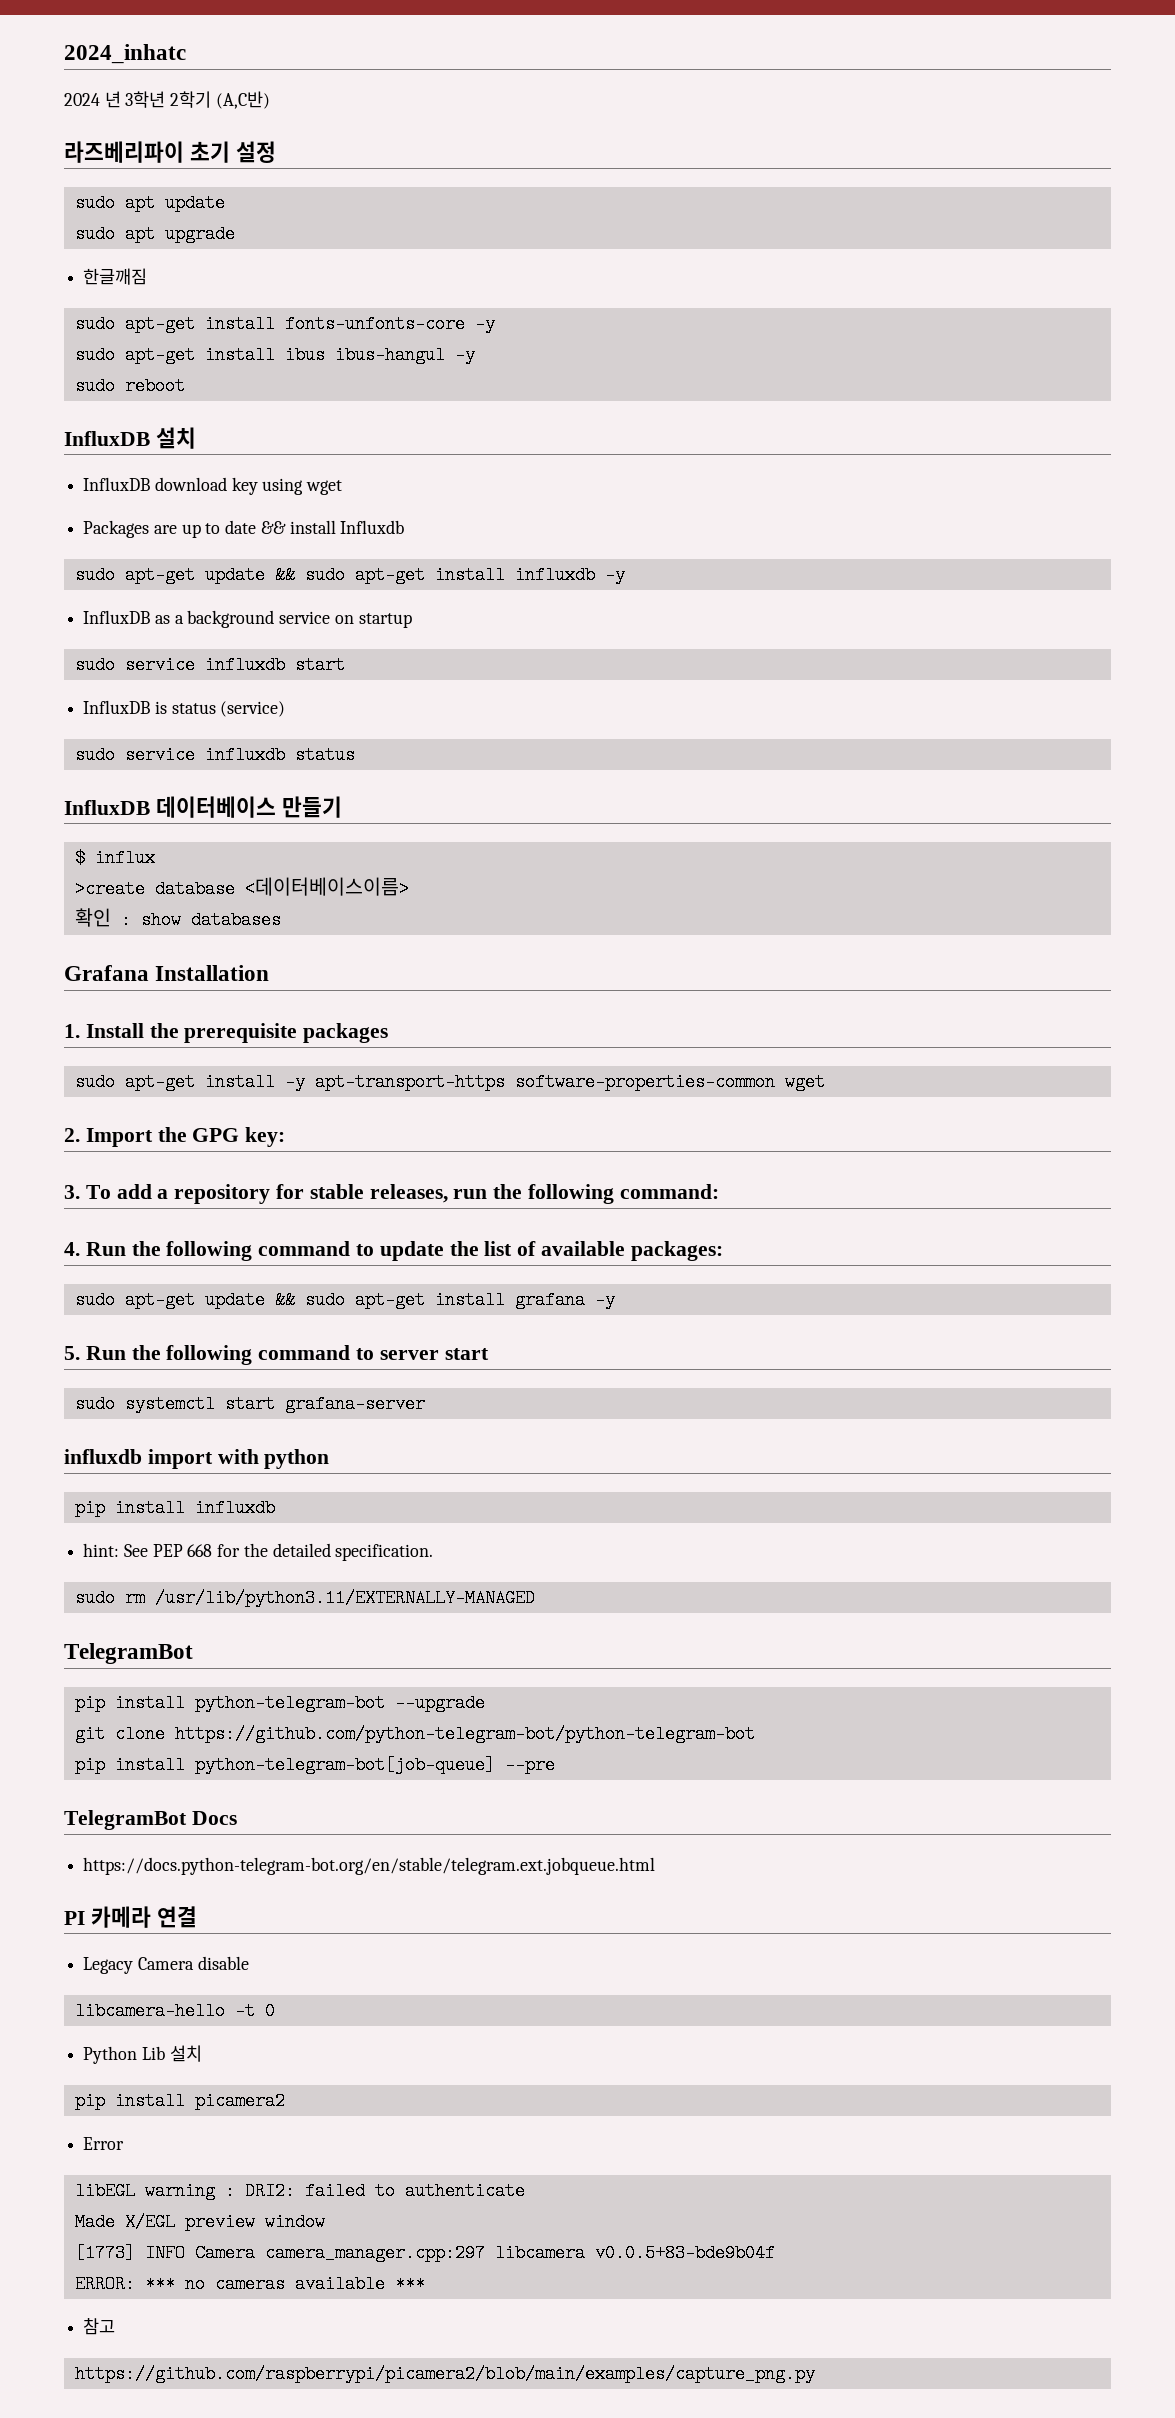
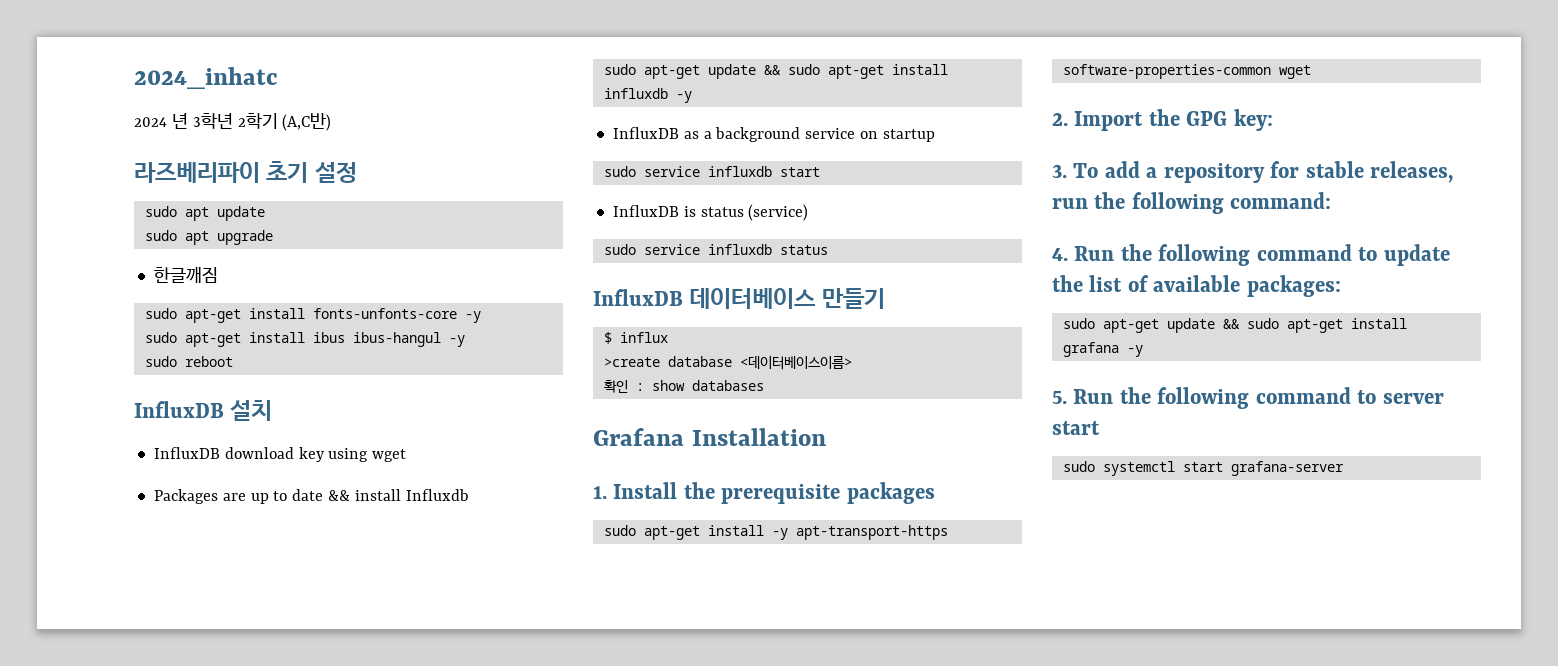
- influxdb import with python
- pip install influxdb
- hint: See PEP 668 for the detailed specification.
- sudo rm /usr/lib/python3.11/EXTERNALLY-MANAGED
- TelegramBot
- pip install python-telegram-bot --upgrade
- git clone https://github.com/python-telegram-bot/python-telegram-bot
- pip install python-telegram-bot[job-queue] --pre
- TelegramBot Docs
- https://docs.python-telegram-bot.org/en/stable/telegram.ext.jobqueue.html
- PI 카메라 연결
- Legacy Camera disable
- libcamera-hello -t 0
- Python Lib 설치
- pip install picamera2
- Error
- libEGL warning : DRI2: failed to authenticate
- Made X/EGL preview window
- [1773] INFO Camera camera_manager.cpp:297 libcamera v0.0.5+83-bde9b04f
- ERROR: *** no cameras available ***
- 참고
- https://github.com/raspberrypi/picamera2/blob/main/examples/capture_png.py

